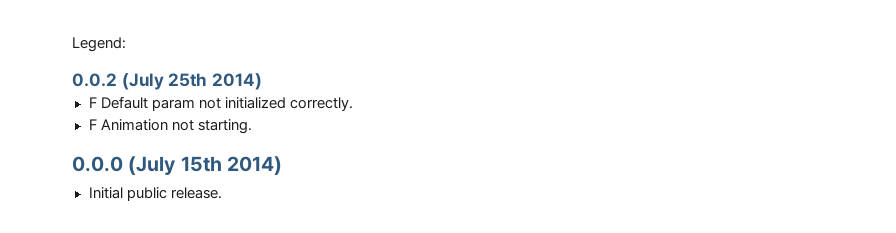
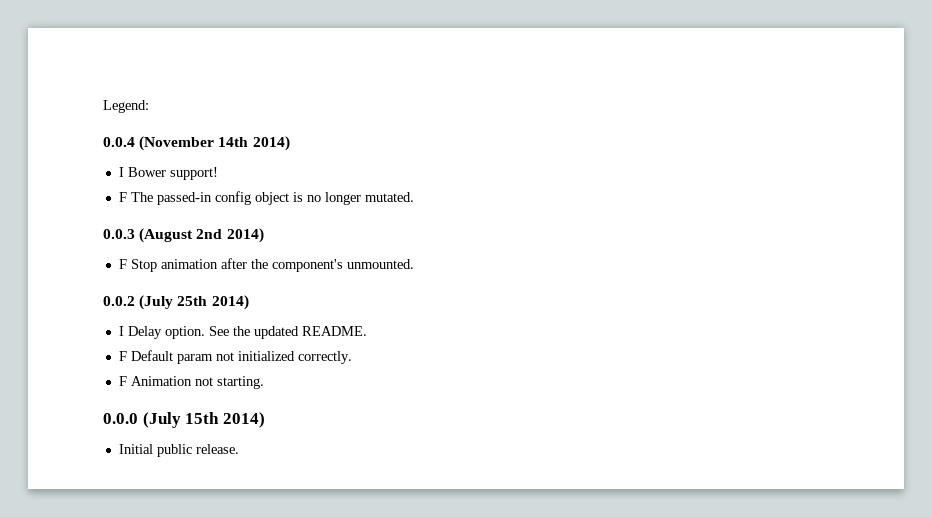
+ 0.0.4 (November 14th 2014)
+ I Bower support!
+ F The passed-in config object is no longer mutated.
+ 0.0.3 (August 2nd 2014)
+ F Stop animation after the component's unmounted.
  0.0.2 (July 25th 2014)
+ I Delay option. See the updated README.

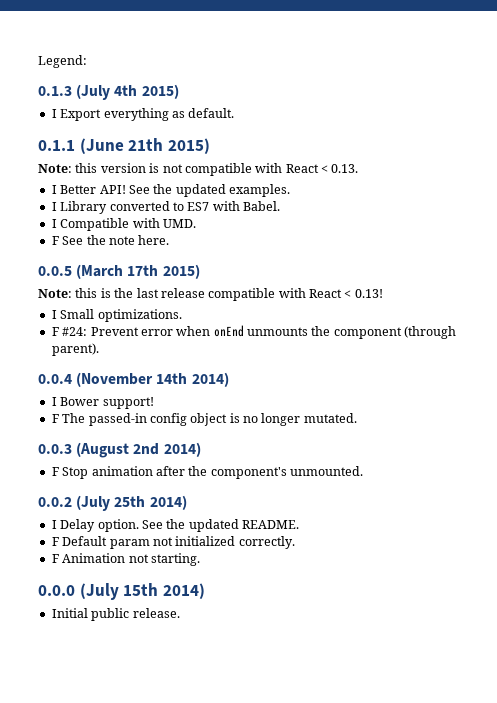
+ 0.1.3 (July 4th 2015)
+ I Export everything as default.
+ 0.1.1 (June 21th 2015)
+ Note: this version is not compatible with React < 0.13.
+ I Better API! See the updated examples.
+ I Library converted to ES7 with Babel.
+ I Compatible with UMD.
+ F See the note here.
+ 0.0.5 (March 17th 2015)
+ Note: this is the last release compatible with React < 0.13!
+ I Small optimizations.
+ F #24: Prevent error when onEnd unmounts the component (through parent).

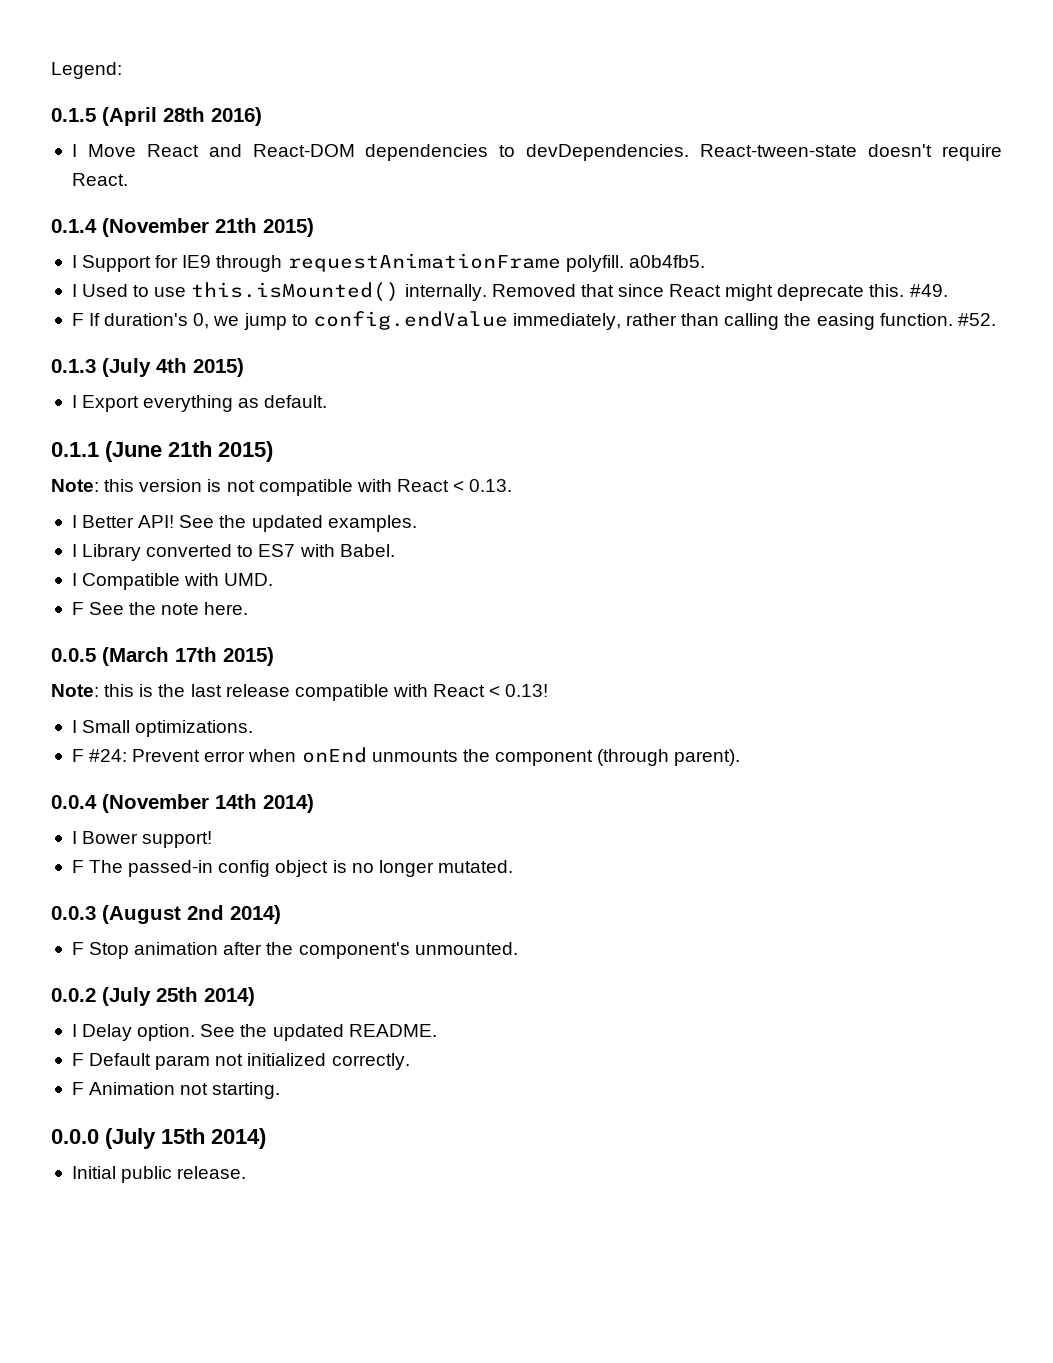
+ 0.1.5 (April 28th 2016)
+ I Move React and React-DOM dependencies to devDependencies. React-tween-state doesn't require React.
+ 0.1.4 (November 21th 2015)
+ I Support for IE9 through requestAnimationFrame polyfill. a0b4fb5.
+ I Used to use this.isMounted() internally. Removed that since React might deprecate this. #49.
+ F If duration's 0, we jump to config.endValue immediately, rather than calling the easing function. #52.

